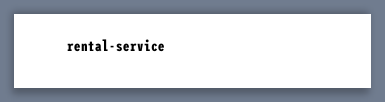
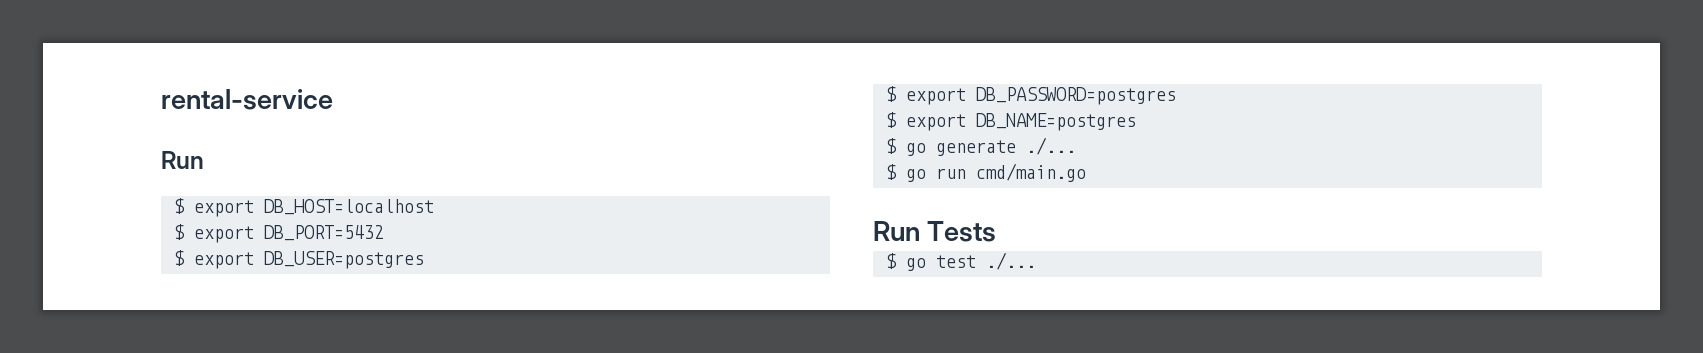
  rental-service
+ Run
+ $ export DB_HOST=localhost
+ $ export DB_PORT=5432
+ $ export DB_USER=postgres
+ $ export DB_PASSWORD=postgres
+ $ export DB_NAME=postgres
+ $ go generate ./...
+ $ go run cmd/main.go
+ Run Tests
+ $ go test ./...

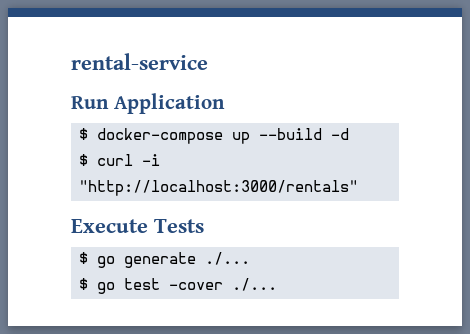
  rental-service
- Run
- $ export DB_HOST=localhost
- $ export DB_PORT=5432
- $ export DB_USER=postgres
- $ export DB_PASSWORD=postgres
- $ export DB_NAME=postgres
+ Run Application
+ $ docker-compose up --build -d
+ $ curl -i "http://localhost:3000/rentals"
+ Execute Tests
  $ go generate ./...
- $ go run cmd/main.go
- Run Tests
- $ go test ./...
+ $ go test -cover ./...

